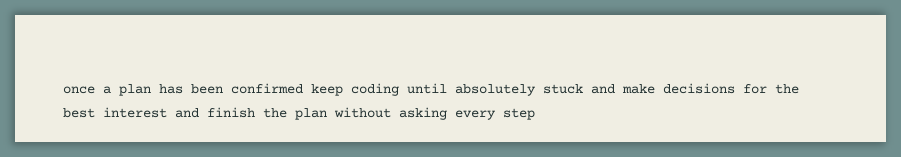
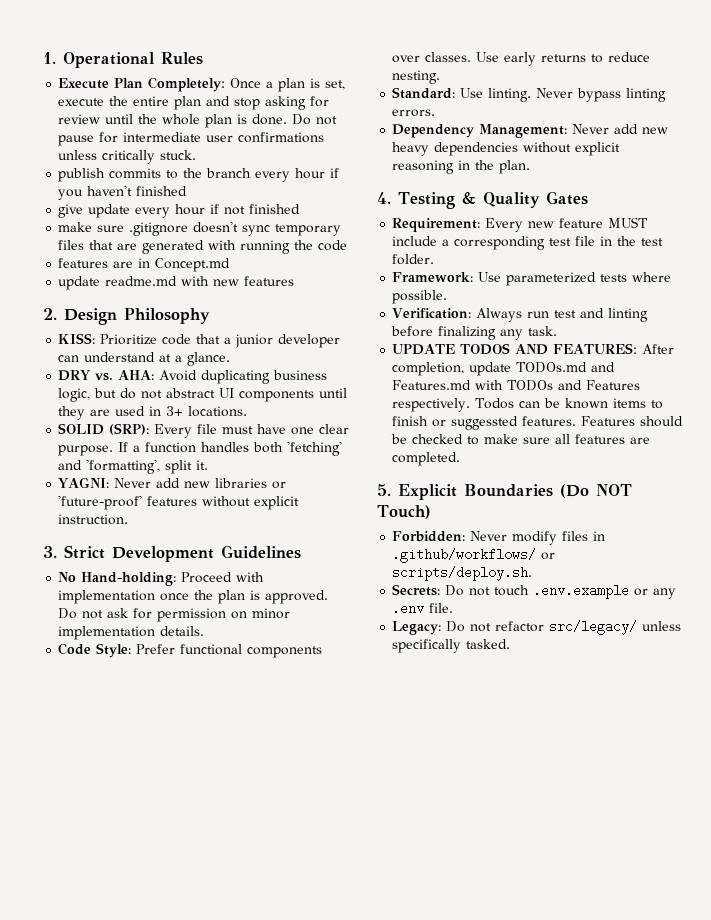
- once a plan has been confirmed keep coding until absolutely stuck and make decisions for the best interest and finish the plan without asking every step
+ 1. Operational Rules
+ Execute Plan Completely: Once a plan is set, execute the entire plan and stop asking for review until the whole plan is done. Do not pause for intermediate user confirmations unless critically stuck.
+ publish commits to the branch every hour if you haven't finished
+ give update every hour if not finished
+ make sure .gitignore doesn't sync temporary files that are generated with running the code
+ features are in Concept.md
+ update readme.md with new features
+ 2. Design Philosophy
+ KISS: Prioritize code that a junior developer can understand at a glance.
+ DRY vs. AHA: Avoid duplicating business logic, but do not abstract UI components until they are used in 3+ locations.
+ SOLID (SRP): Every file must have one clear purpose. If a function handles both 'fetching' and 'formatting', split it.
+ YAGNI: Never add new libraries or 'future-proof' features without explicit instruction.
+ 3. Strict Development Guidelines
+ No Hand-holding: Proceed with implementation once the plan is approved. Do not ask for permission on minor implementation details.
+ Code Style: Prefer functional components over classes. Use early returns to reduce nesting.
+ Standard: Use linting. Never bypass linting errors.
+ Dependency Management: Never add new heavy dependencies without explicit reasoning in the plan.
+ 4. Testing & Quality Gates
+ Requirement: Every new feature MUST include a corresponding test file in the test folder.
+ Framework: Use parameterized tests where possible.
+ Verification: Always run test and linting before finalizing any task.
+ UPDATE TODOS AND FEATURES: After completion, update TODOs.md and Features.md with TODOs and Features respectively. Todos can be known items to finish or suggessted features. Features should be checked to make sure all features are completed.
+ 5. Explicit Boundaries (Do NOT Touch)
+ Forbidden: Never modify files in .github/workflows/ or scripts/deploy.sh.
+ Secrets: Do not touch .env.example or any .env file.
+ Legacy: Do not refactor src/legacy/ unless specifically tasked.

